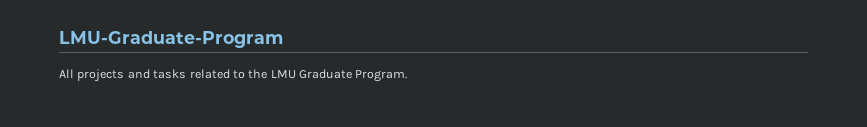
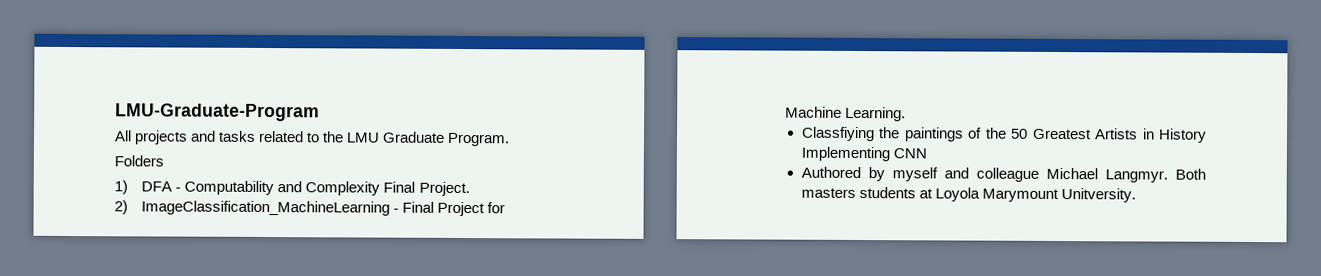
+ Folders
+ 1) DFA - Computability and Complexity Final Project.
+ 2) ImageClassification_MachineLearning - Final Project for Machine Learning.
+ Classfiying the paintings of the 50 Greatest Artists in History Implementing CNN
+ Authored by myself and colleague Michael Langmyr. Both masters students at Loyola Marymount Unitversity.

